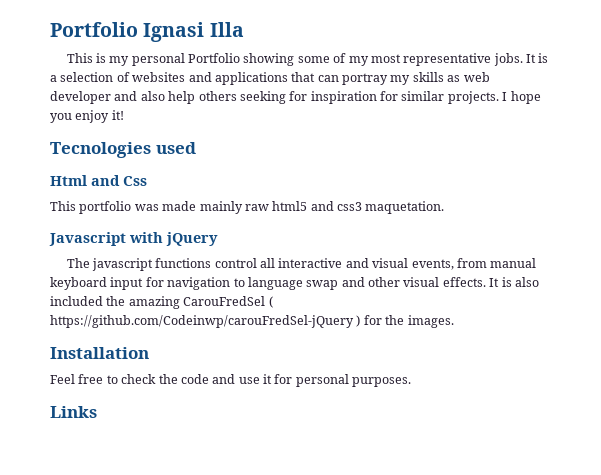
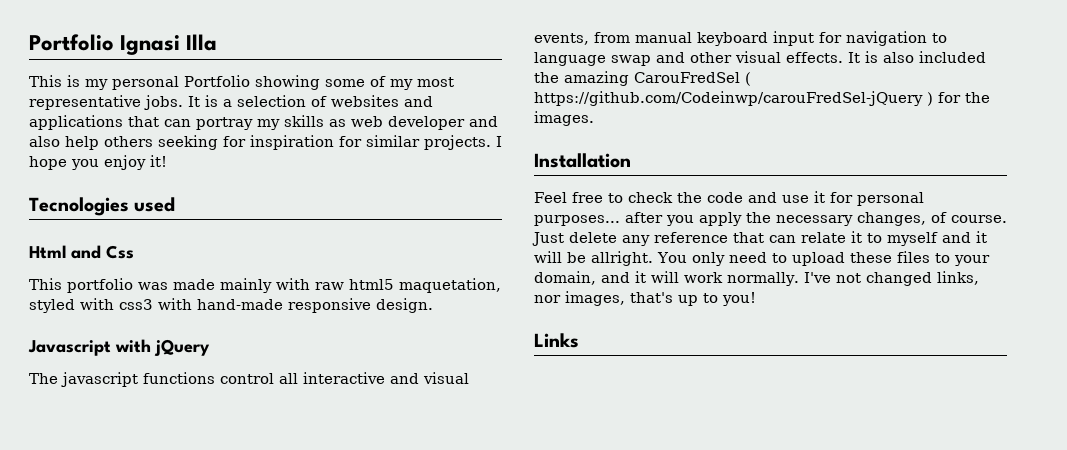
- This portfolio was made mainly raw html5 and css3 maquetation.
+ This portfolio was made mainly with raw html5 maquetation, styled with css3 with hand-made responsive design.
- Feel free to check the code and use it for personal purposes.
+ Feel free to check the code and use it for personal purposes... after you apply the necessary changes, of course. Just delete any reference that can relate it to myself and it will be allright. You only need to upload these files to your domain, and it will work normally. I've not changed links, nor images, that's up to you!

